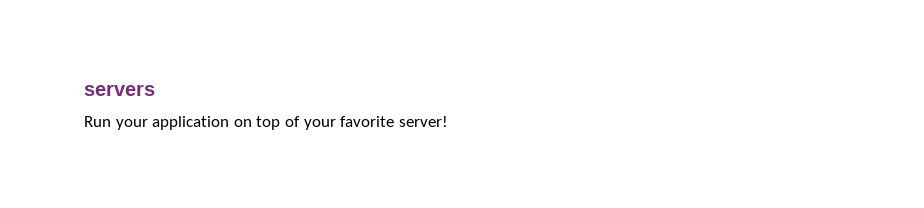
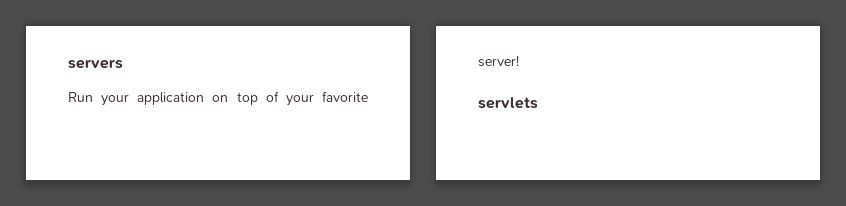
+ servlets

